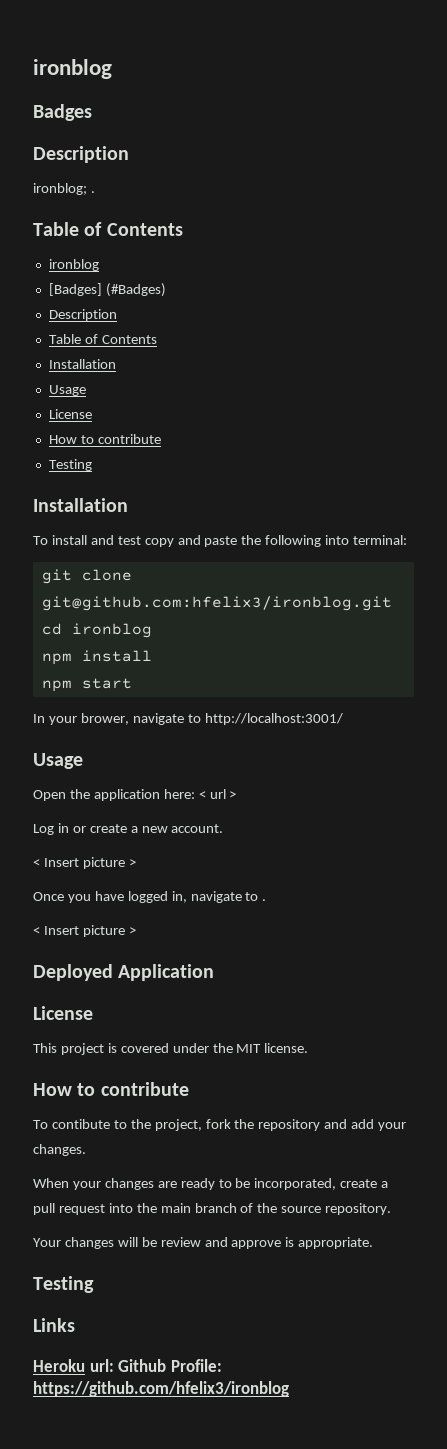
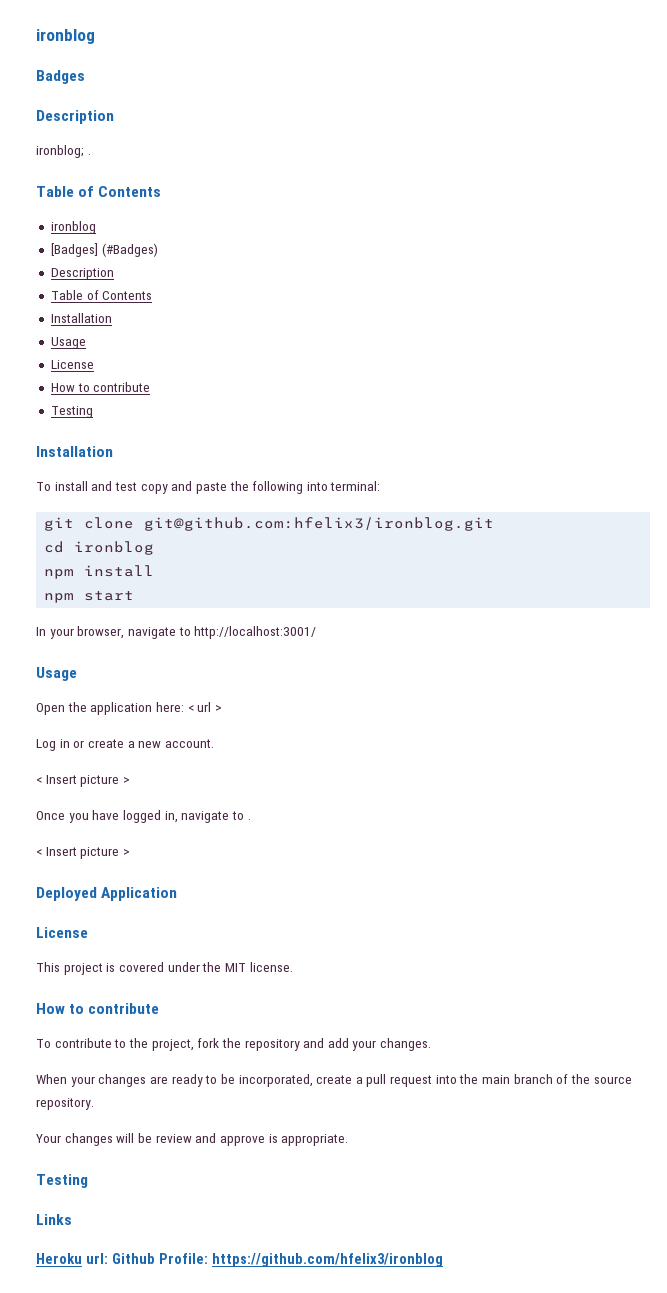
- In your brower, navigate to http://localhost:3001/
+ In your browser, navigate to http://localhost:3001/
- To contibute to the project, fork the repository and add your changes.
+ To contribute to the project, fork the repository and add your changes.

